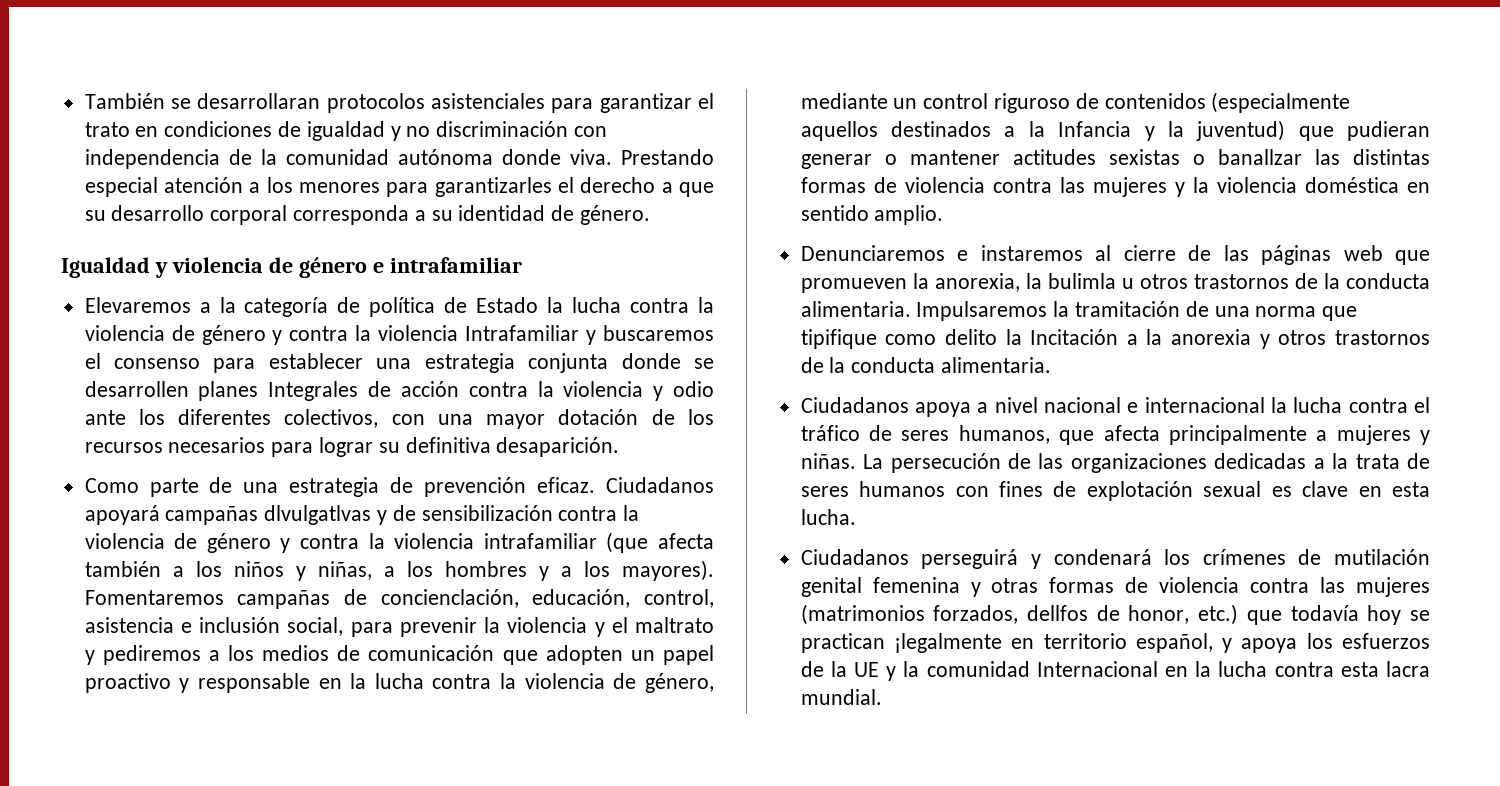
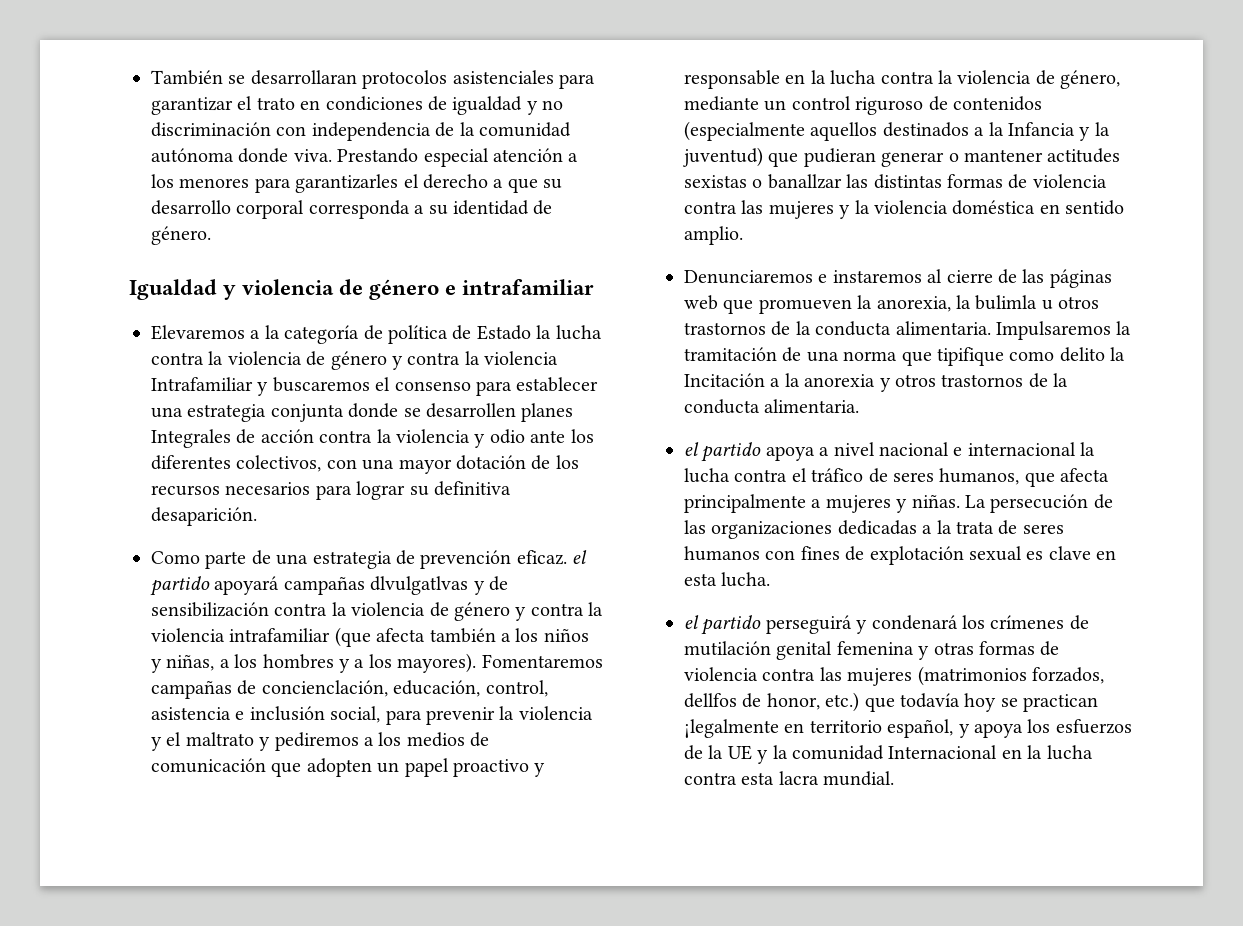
- Como parte de una estrategia de prevención eficaz. Ciudadanos apoyará campañas dlvulgatlvas y de sensibilización contra la violencia de género y contra la violencia intrafamiliar (que afecta también a los niños y niñas, a los hombres y a los mayores).
+ Como parte de una estrategia de prevención eficaz. el partido apoyará campañas dlvulgatlvas y de sensibilización contra la violencia de género y contra la violencia intrafamiliar (que afecta también a los niños y niñas, a los hombres y a los mayores).
- Ciudadanos apoya a nivel nacional e internacional la lucha contra el tráfico de seres humanos, que afecta principalmente a mujeres y niñas.
+ el partido apoya a nivel nacional e internacional la lucha contra el tráfico de seres humanos, que afecta principalmente a mujeres y niñas.
- Ciudadanos perseguirá y condenará los crímenes de mutilación genital femenina y otras formas de violencia contra las mujeres (matrimonios forzados, dellfos de honor, etc.) que todavía hoy se practican ¡legalmente en territorio español, y apoya los esfuerzos de la UE y la comunidad Internacional en la lucha contra esta lacra mundial.
+ el partido perseguirá y condenará los crímenes de mutilación genital femenina y otras formas de violencia contra las mujeres (matrimonios forzados, dellfos de honor, etc.) que todavía hoy se practican ¡legalmente en territorio español, y apoya los esfuerzos de la UE y la comunidad Internacional en la lucha contra esta lacra mundial.

